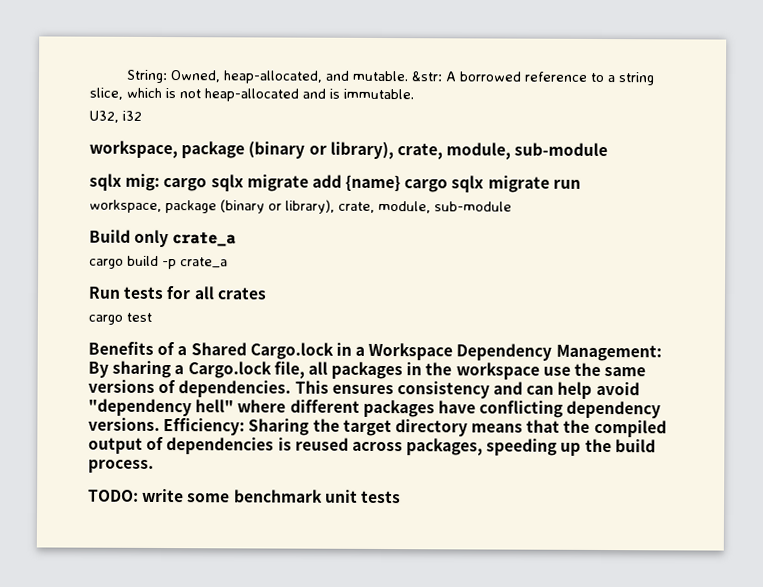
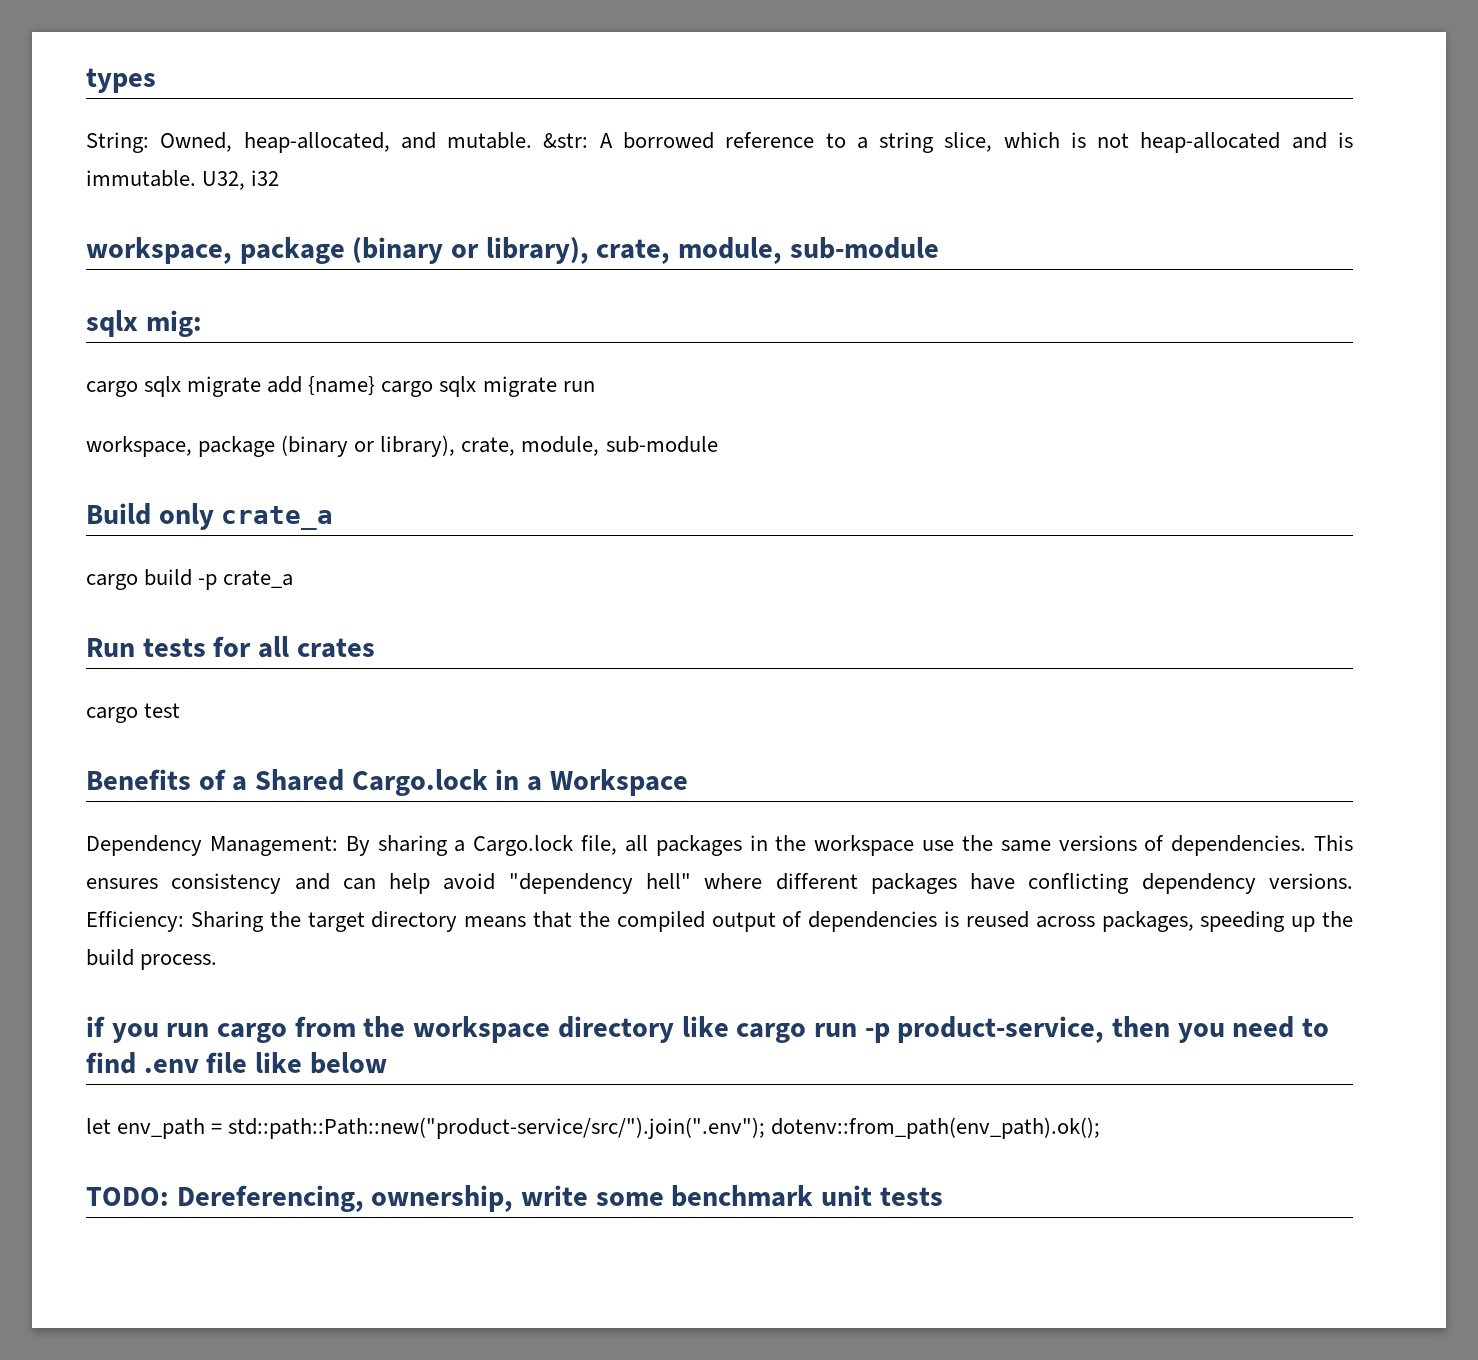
+ types
- &str: A borrowed reference to a string slice, which is not heap-allocated and is immutable.
- U32, i32
+ &str: A borrowed reference to a string slice, which is not heap-allocated and is immutable. U32, i32
- sqlx mig: cargo sqlx migrate add {name} cargo sqlx migrate run
+ sqlx mig:
+ cargo sqlx migrate add {name} cargo sqlx migrate run
- Benefits of a Shared Cargo.lock in a Workspace Dependency Management: By sharing a Cargo.lock file, all packages in the workspace use the same versions of dependencies.
+ Benefits of a Shared Cargo.lock in a Workspace
+ Dependency Management: By sharing a Cargo.lock file, all packages in the workspace use the same versions of dependencies.
+ if you run cargo from the workspace directory like cargo run -p product-service, then you need to find .env file like below
+ let env_path = std::path::Path::new("product-service/src/").join(".env"); dotenv::from_path(env_path).ok();
- TODO: write some benchmark unit tests
+ TODO: Dereferencing, ownership, write some benchmark unit tests

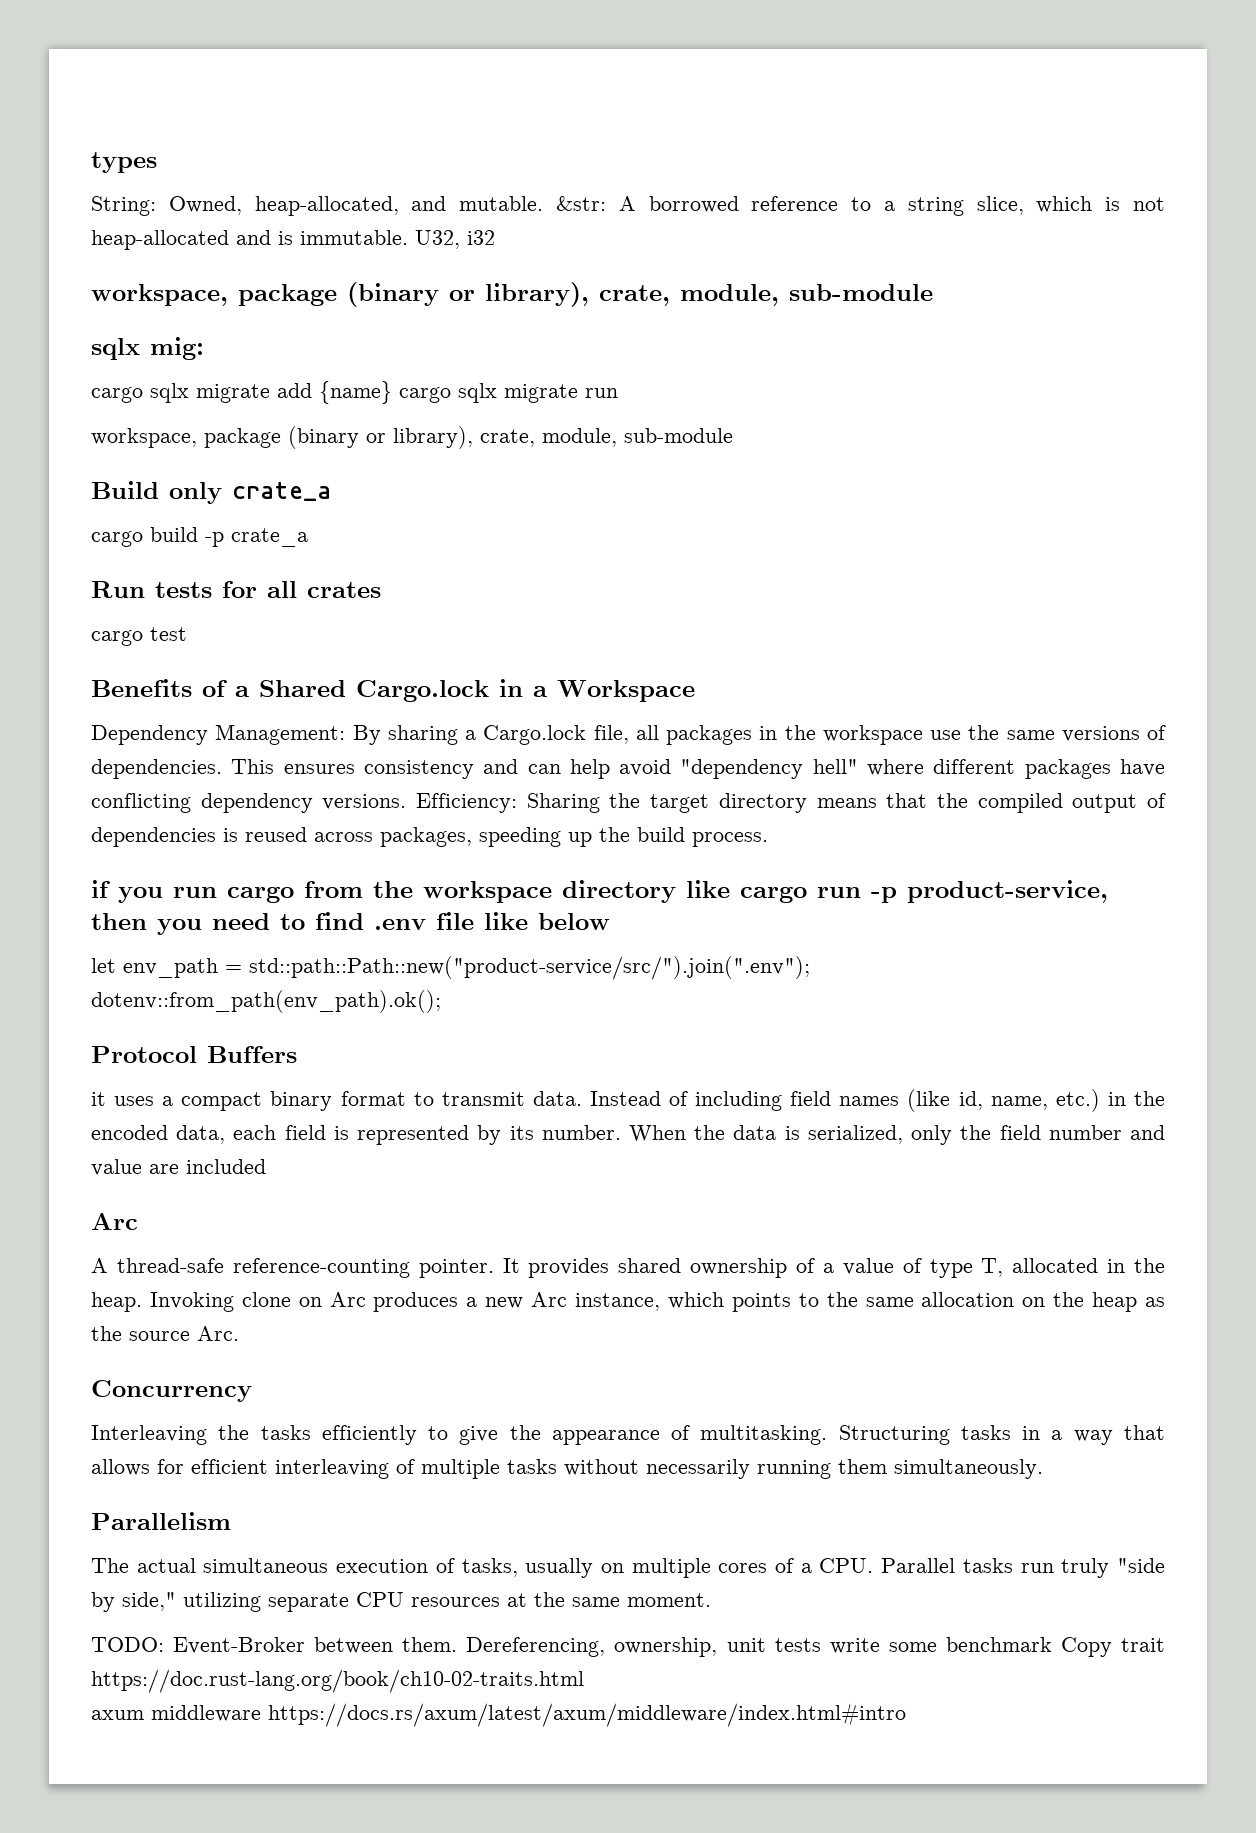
- TODO: Dereferencing, ownership, write some benchmark unit tests
+ Protocol Buffers
+ it uses a compact binary format to transmit data. Instead of including field names (like id, name, etc.) in the encoded data, each field is represented by its number. When the data is serialized, only the field number and value are included
+ Arc
+ A thread-safe reference-counting pointer. It provides shared ownership of a value of type T, allocated in the heap. Invoking clone on Arc produces a new Arc instance, which points to the same allocation on the heap as the source Arc.
+ Concurrency
+ Interleaving the tasks efficiently to give the appearance of multitasking. Structuring tasks in a way that allows for efficient interleaving of multiple tasks without necessarily running them simultaneously.
+ Parallelism
+ The actual simultaneous execution of tasks, usually on multiple cores of a CPU. Parallel tasks run truly "side by side," utilizing separate CPU resources at the same moment.
+ TODO: Event-Broker between them. Dereferencing, ownership, unit tests write some benchmark Copy trait https://doc.rust-lang.org/book/ch10-02-traits.html
+ axum middleware https://docs.rs/axum/latest/axum/middleware/index.html#intro

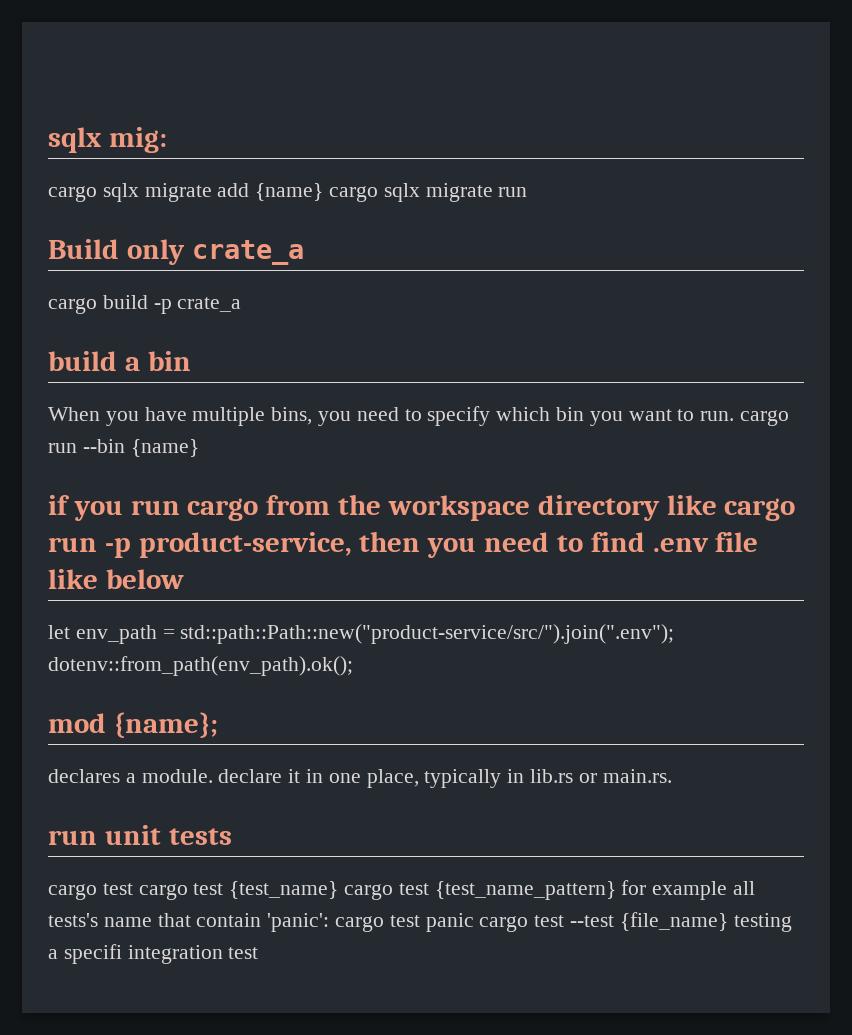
- types
- String: Owned, heap-allocated, and mutable. &str: A borrowed reference to a string slice, which is not heap-allocated and is immutable. U32, i32
- workspace, package (binary or library), crate, module, sub-module
  cargo sqlx migrate add {name} cargo sqlx migrate run
- workspace, package (binary or library), crate, module, sub-module
- Run tests for all crates
- cargo test
- Benefits of a Shared Cargo.lock in a Workspace
- Dependency Management: By sharing a Cargo.lock file, all packages in the workspace use the same versions of dependencies. This ensures consistency and can help avoid "dependency hell" where different packages have conflicting dependency versions. Efficiency: Sharing the target directory means that the compiled output of dependencies is reused across packages, speeding up the build process.
+ build a bin
+ When you have multiple bins, you need to specify which bin you want to run. cargo run --bin {name}
- Protocol Buffers
- it uses a compact binary format to transmit data. Instead of including field names (like id, name, etc.) in the encoded data, each field is represented by its number. When the data is serialized, only the field number and value are included
- Arc
- A thread-safe reference-counting pointer. It provides shared ownership of a value of type T, allocated in the heap. Invoking clone on Arc produces a new Arc instance, which points to the same allocation on the heap as the source Arc.
- Concurrency
- Interleaving the tasks efficiently to give the appearance of multitasking. Structuring tasks in a way that allows for efficient interleaving of multiple tasks without necessarily running them simultaneously.
- Parallelism
- The actual simultaneous execution of tasks, usually on multiple cores of a CPU. Parallel tasks run truly "side by side," utilizing separate CPU resources at the same moment.
- TODO: Event-Broker between them. Dereferencing, ownership, unit tests write some benchmark Copy trait https://doc.rust-lang.org/book/ch10-02-traits.html
- axum middleware https://docs.rs/axum/latest/axum/middleware/index.html#intro
+ mod {name};
+ declares a module. declare it in one place, typically in lib.rs or main.rs.
+ run unit tests
+ cargo test cargo test {test_name} cargo test {test_name_pattern} for example all tests's name that contain 'panic': cargo test panic cargo test --test {file_name} testing a specifi integration test

